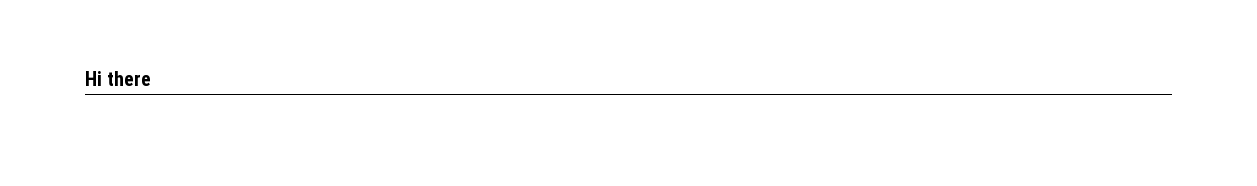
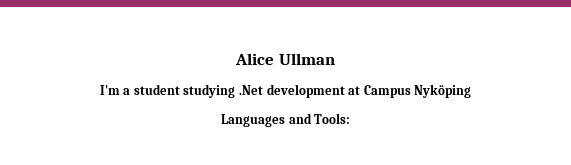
- Hi there
+ Alice Ullman
+ I'm a student studying .Net development at Campus Nyköping
+ Languages and Tools:

